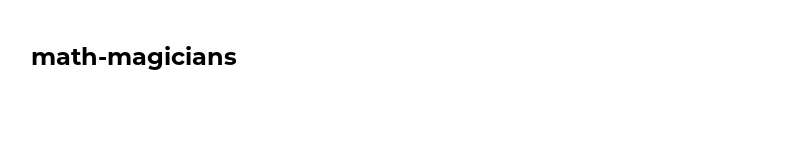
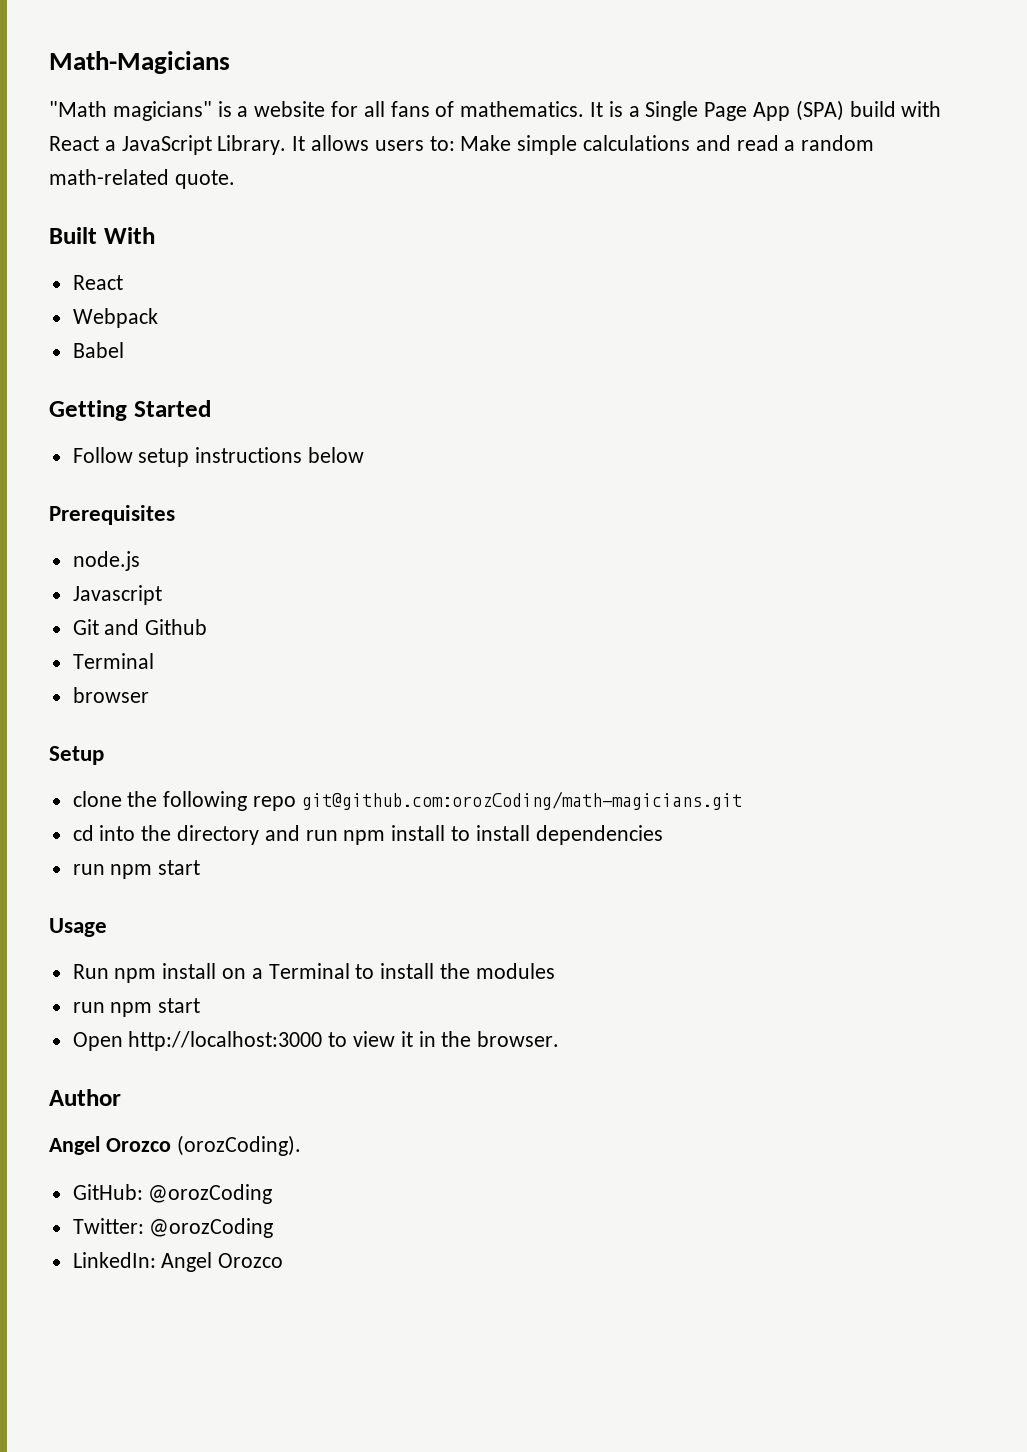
- math-magicians
+ Math-Magicians
+ "Math magicians" is a website for all fans of mathematics. It is a Single Page App (SPA) build with React a JavaScript Library. It allows users to: Make simple calculations and read a random math-related quote.
+ Built With
+ React
+ Webpack
+ Babel
+ Getting Started
+ Follow setup instructions below
+ Prerequisites
+ node.js
+ Javascript
+ Git and Github
+ Terminal
+ browser
+ Setup
+ clone the following repo git@github.com:orozCoding/math-magicians.git
+ cd into the directory and run npm install to install dependencies
+ run npm start
+ Usage
+ Run npm install on a Terminal to install the modules
+ run npm start
+ Open http://localhost:3000 to view it in the browser.
+ Author
+ Angel Orozco (orozCoding).
+ GitHub: @orozCoding
+ Twitter: @orozCoding
+ LinkedIn: Angel Orozco

